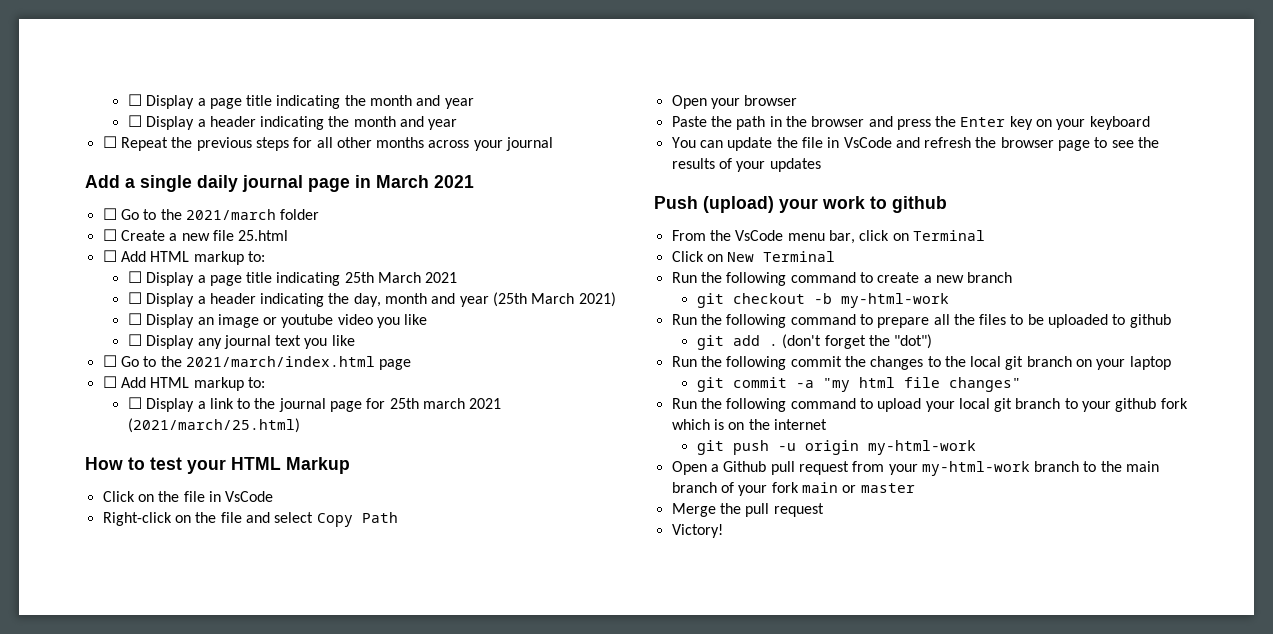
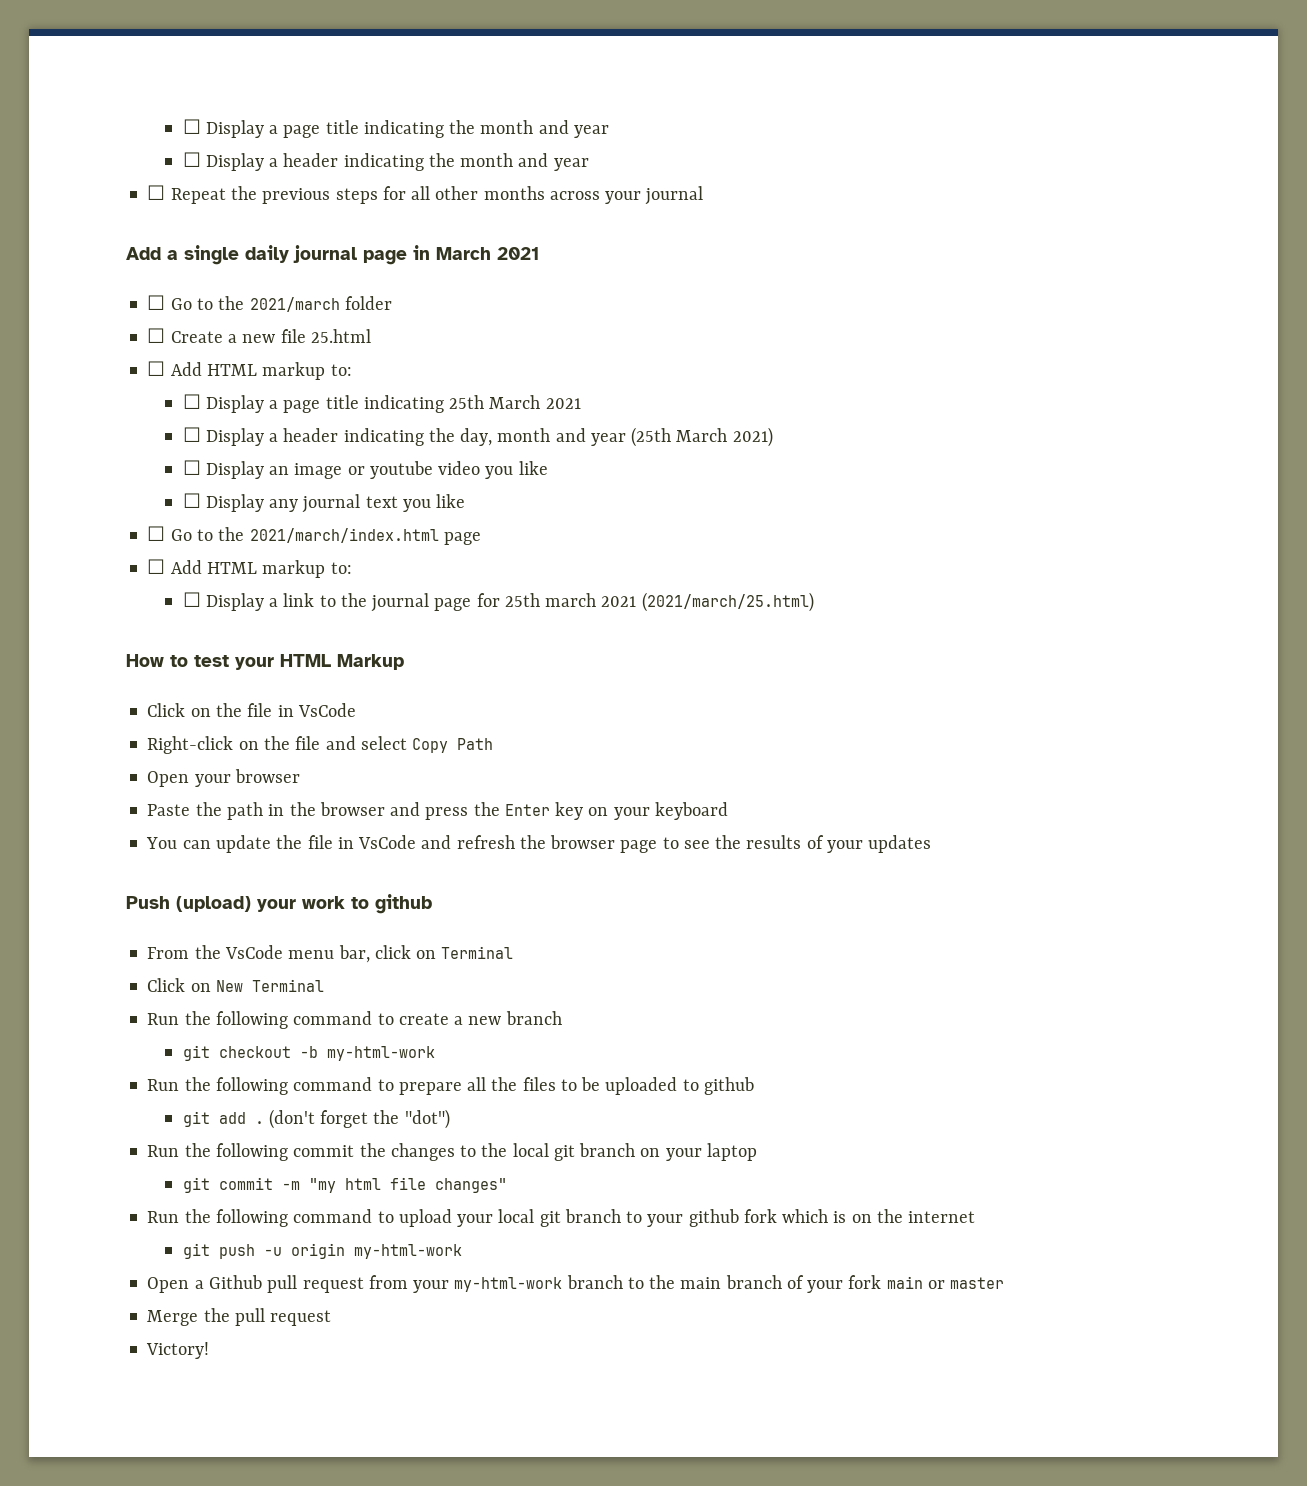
- git commit -a "my html file changes"
+ git commit -m "my html file changes"

